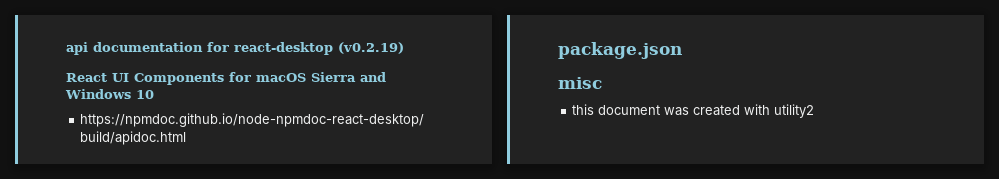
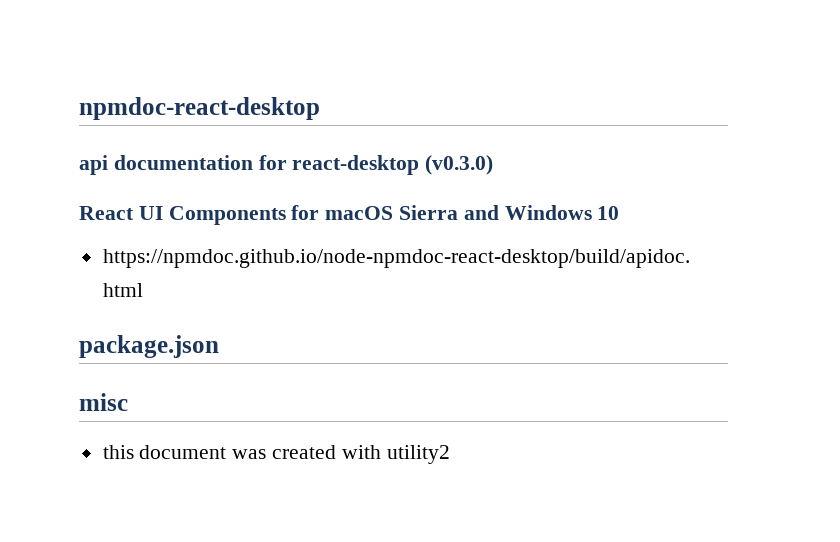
+ npmdoc-react-desktop
- api documentation for react-desktop (v0.2.19)
+ api documentation for react-desktop (v0.3.0)

